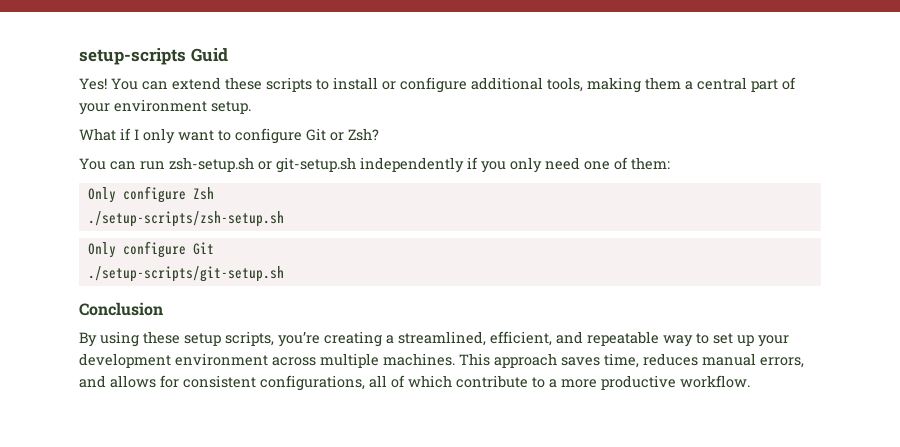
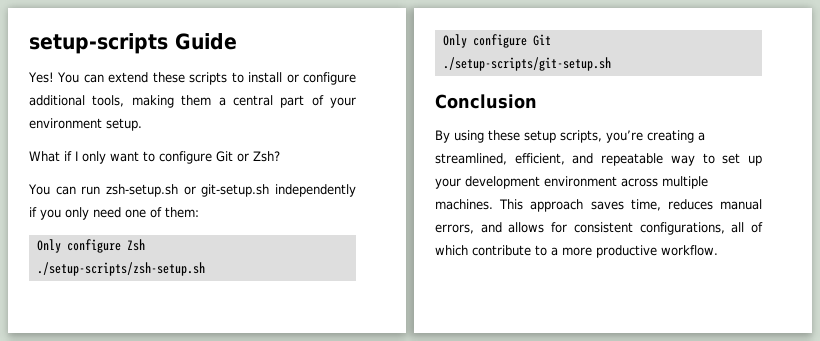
- setup-scripts Guid
+ setup-scripts Guide

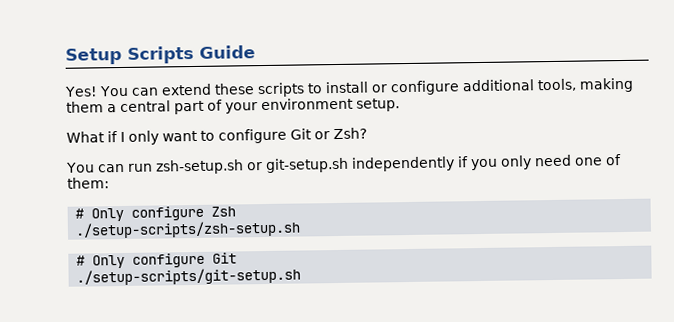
- setup-scripts Guide
+ Setup Scripts Guide
- Only configure Zsh
+ # Only configure Zsh
- Only configure Git
+ # Only configure Git
- Conclusion
- By using these setup scripts, you’re creating a streamlined, efficient, and repeatable way to set up your development environment across multiple machines. This approach saves time, reduces manual errors, and allows for consistent configurations, all of which contribute to a more productive workflow.

